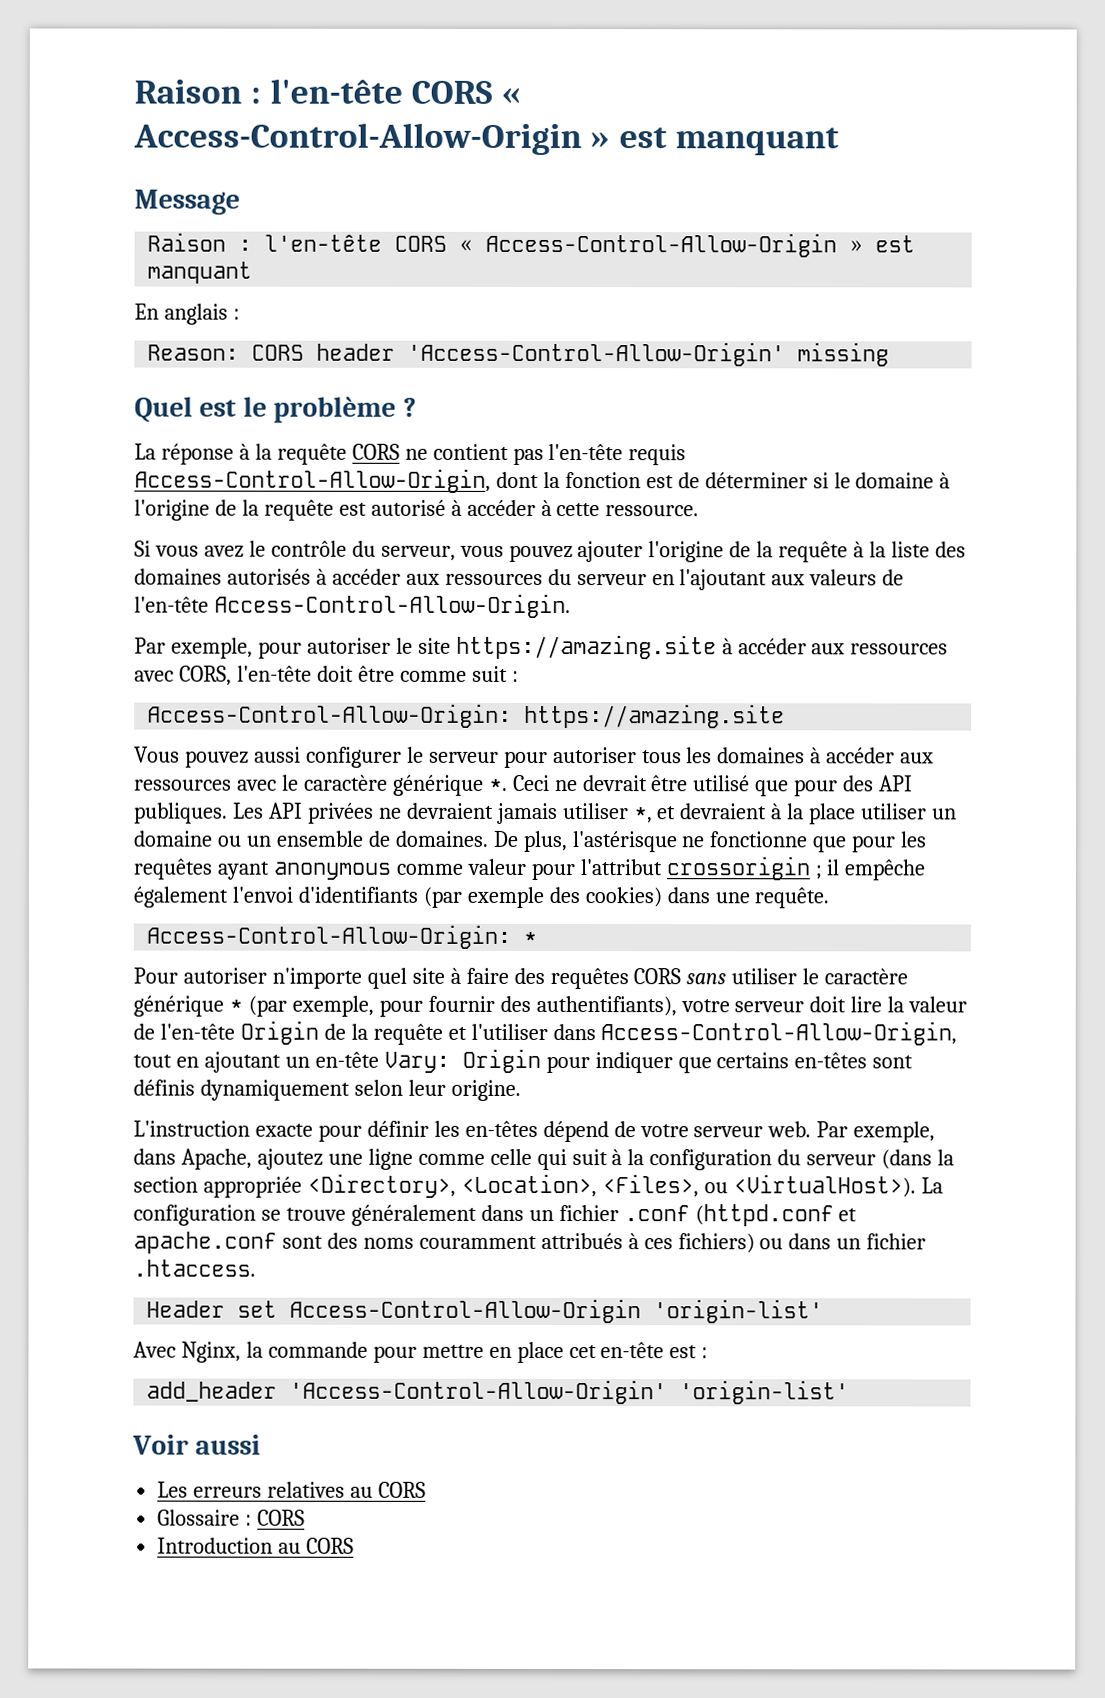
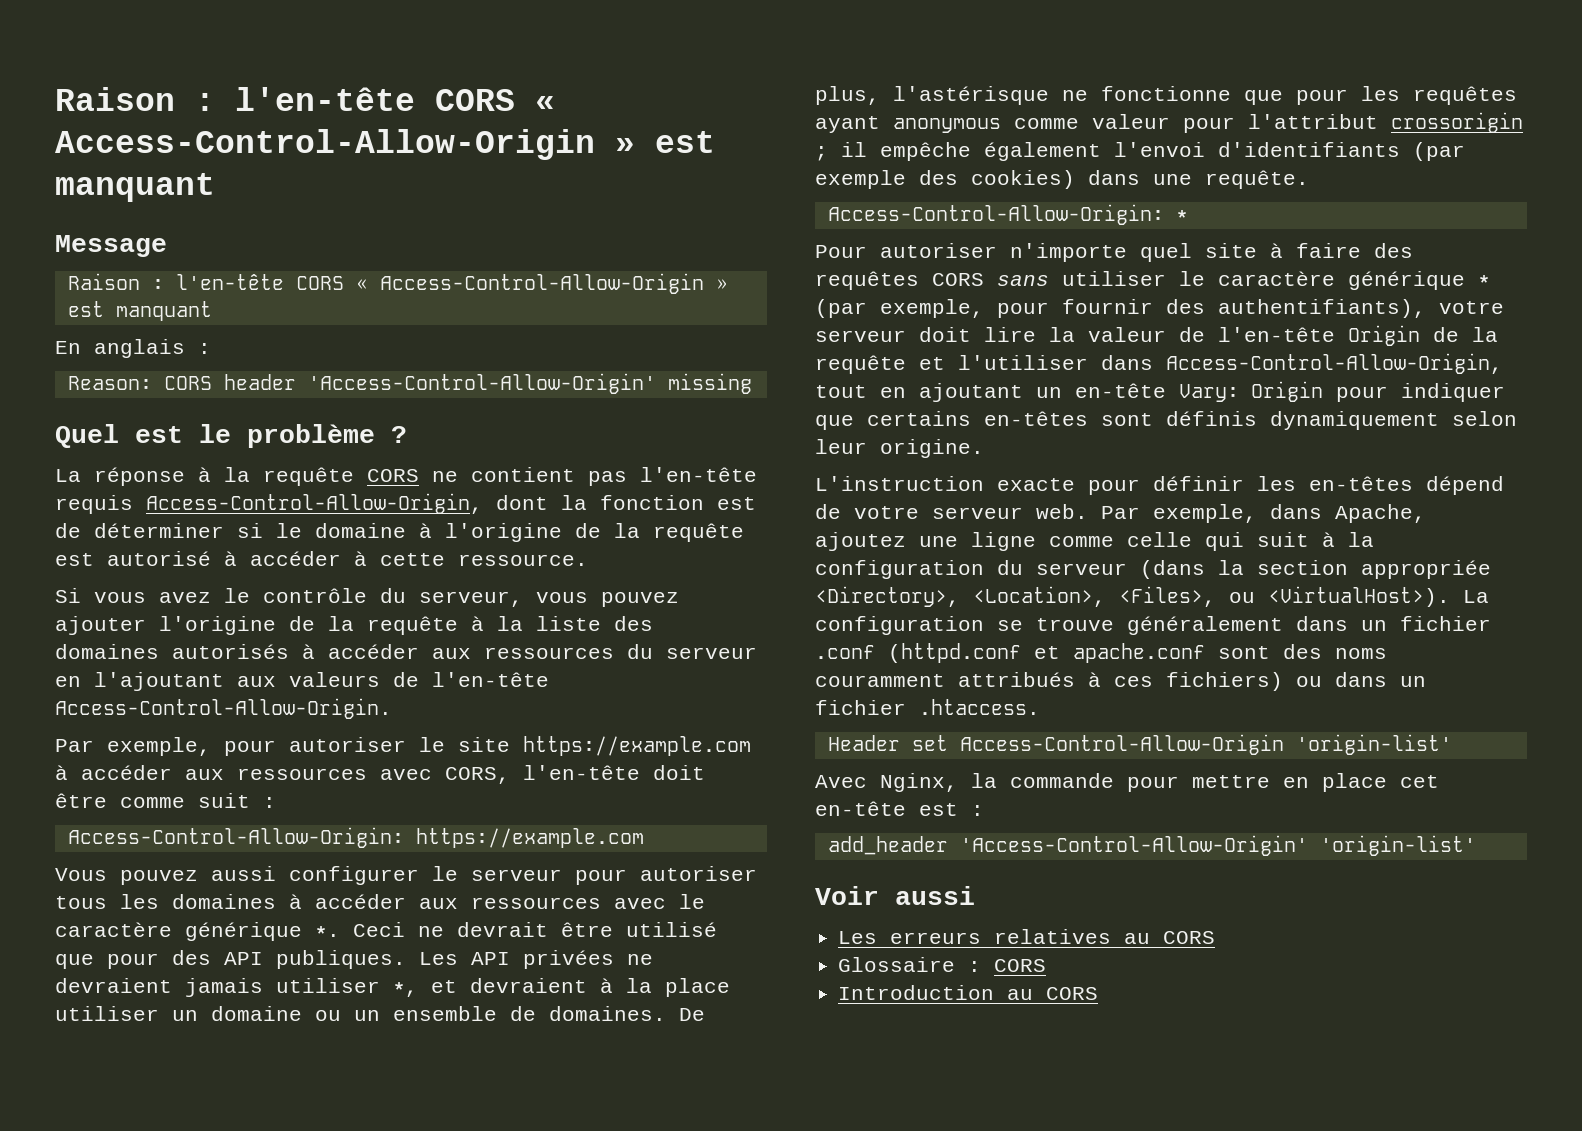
- Par exemple, pour autoriser le site https://amazing.site à accéder aux ressources avec CORS, l'en-tête doit être comme suit :
+ Par exemple, pour autoriser le site https://example.com à accéder aux ressources avec CORS, l'en-tête doit être comme suit :
- Access-Control-Allow-Origin: https://amazing.site
+ Access-Control-Allow-Origin: https://example.com

